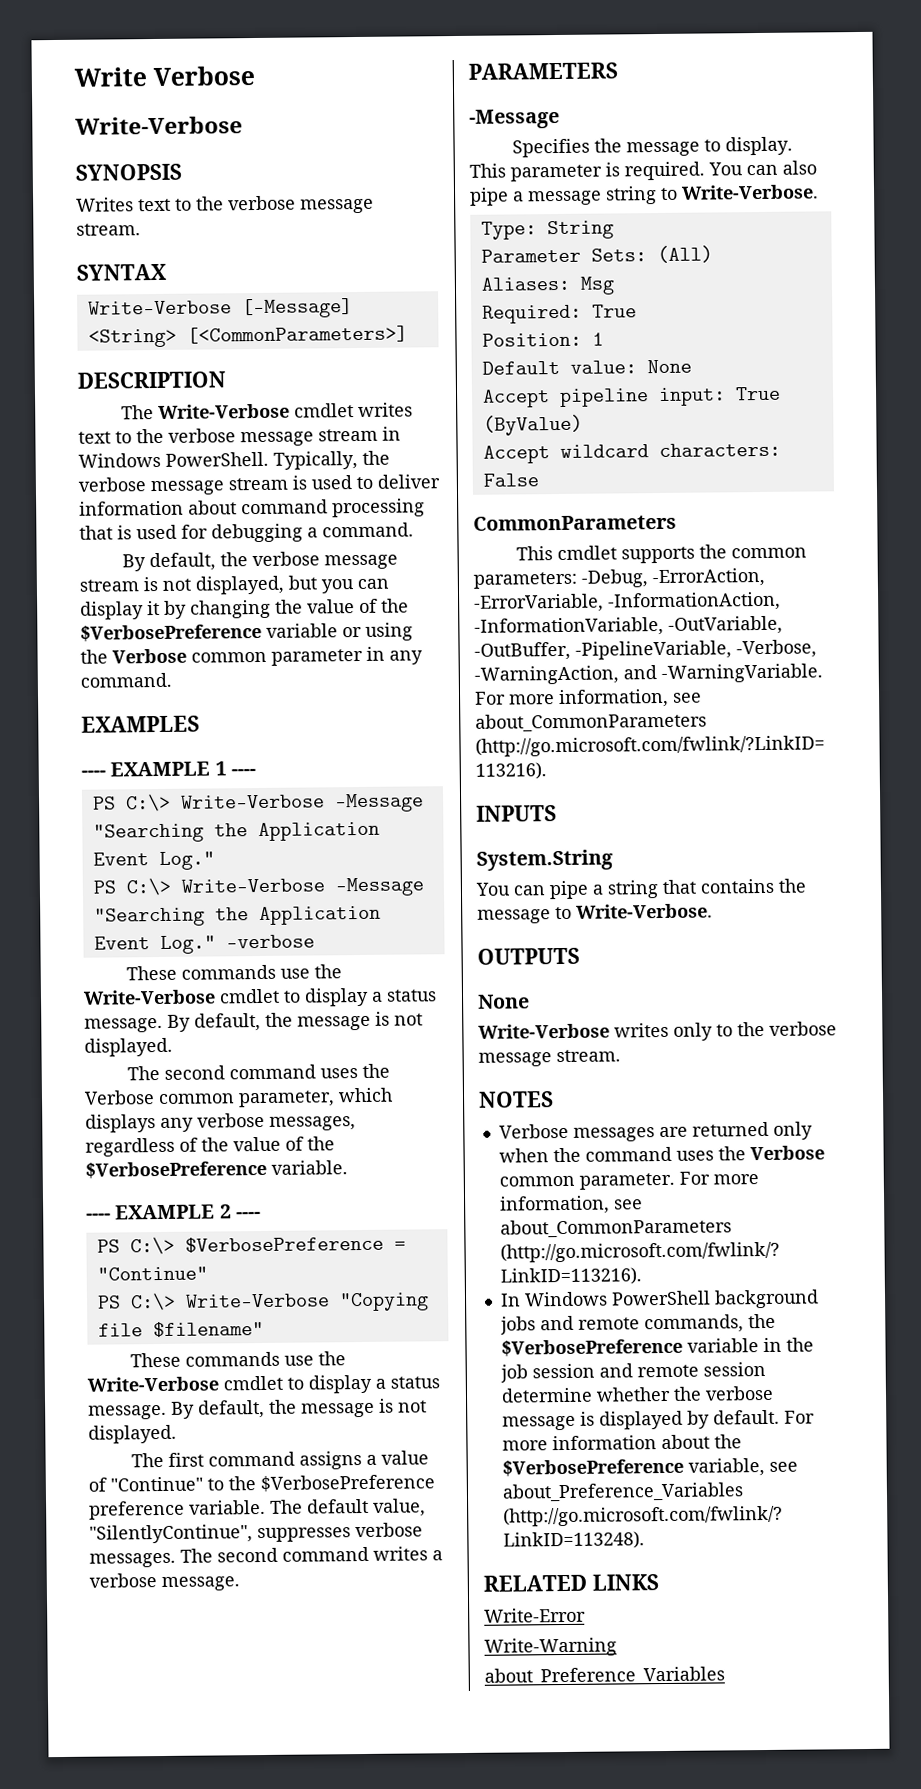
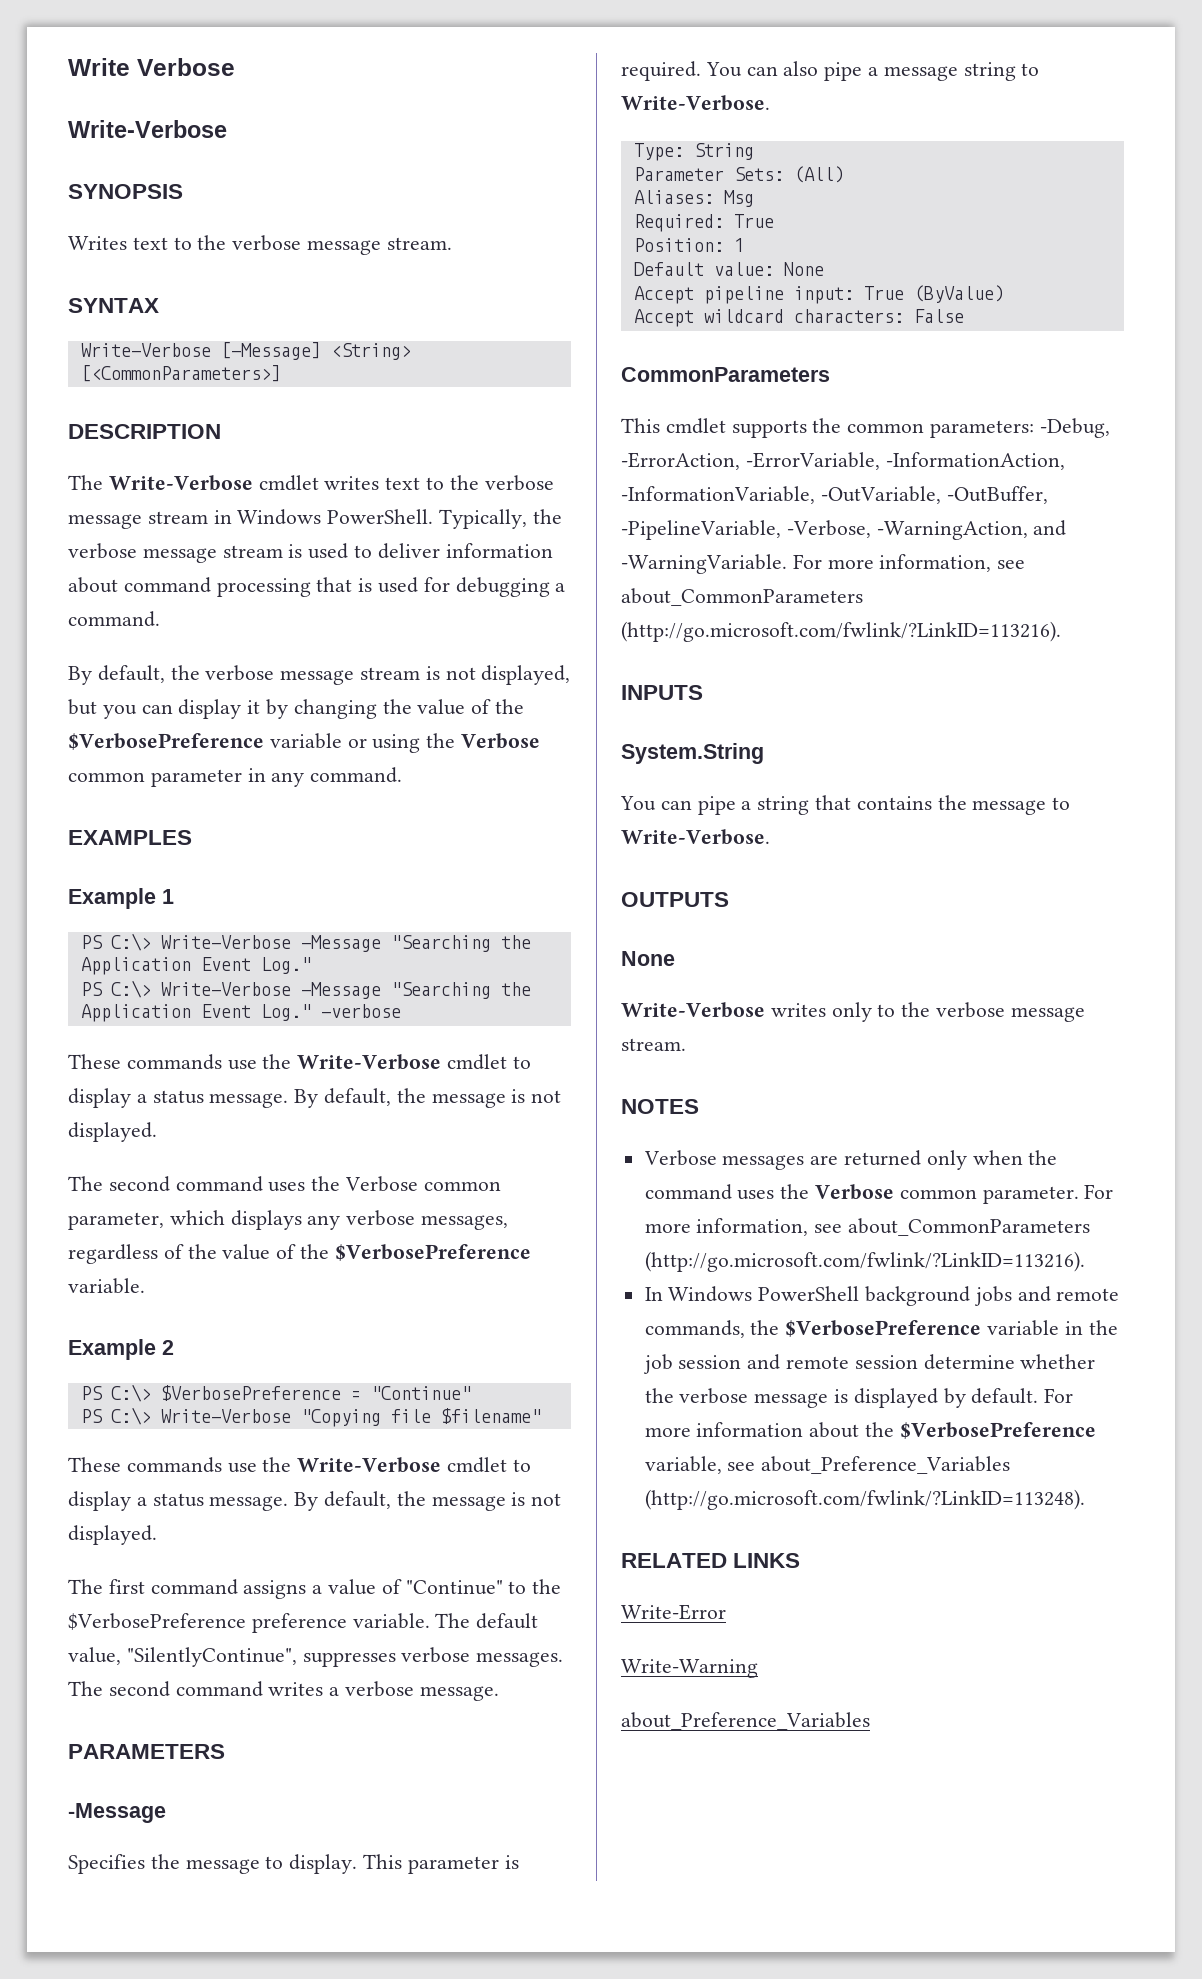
- ---- EXAMPLE 1 ----
+ Example 1
- ---- EXAMPLE 2 ----
+ Example 2

